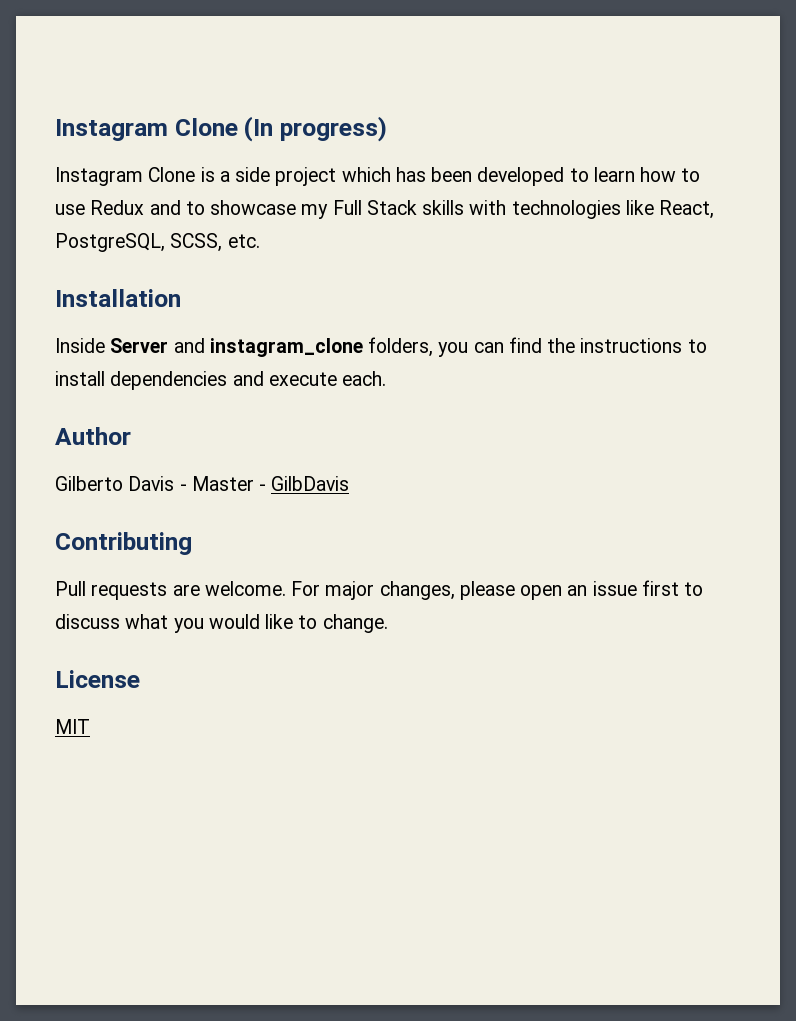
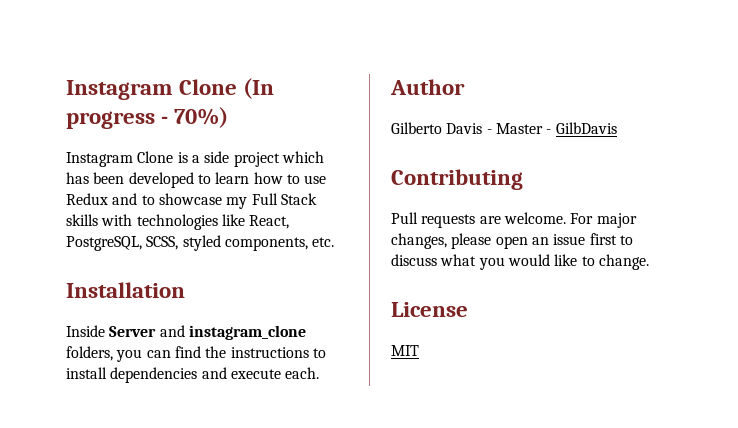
- Instagram Clone (In progress)
+ Instagram Clone (In progress - 70%)
- Instagram Clone is a side project which has been developed to learn how to use Redux and to showcase my Full Stack skills with technologies like React, PostgreSQL, SCSS, etc.
+ Instagram Clone is a side project which has been developed to learn how to use Redux and to showcase my Full Stack skills with technologies like React, PostgreSQL, SCSS, styled components, etc.

